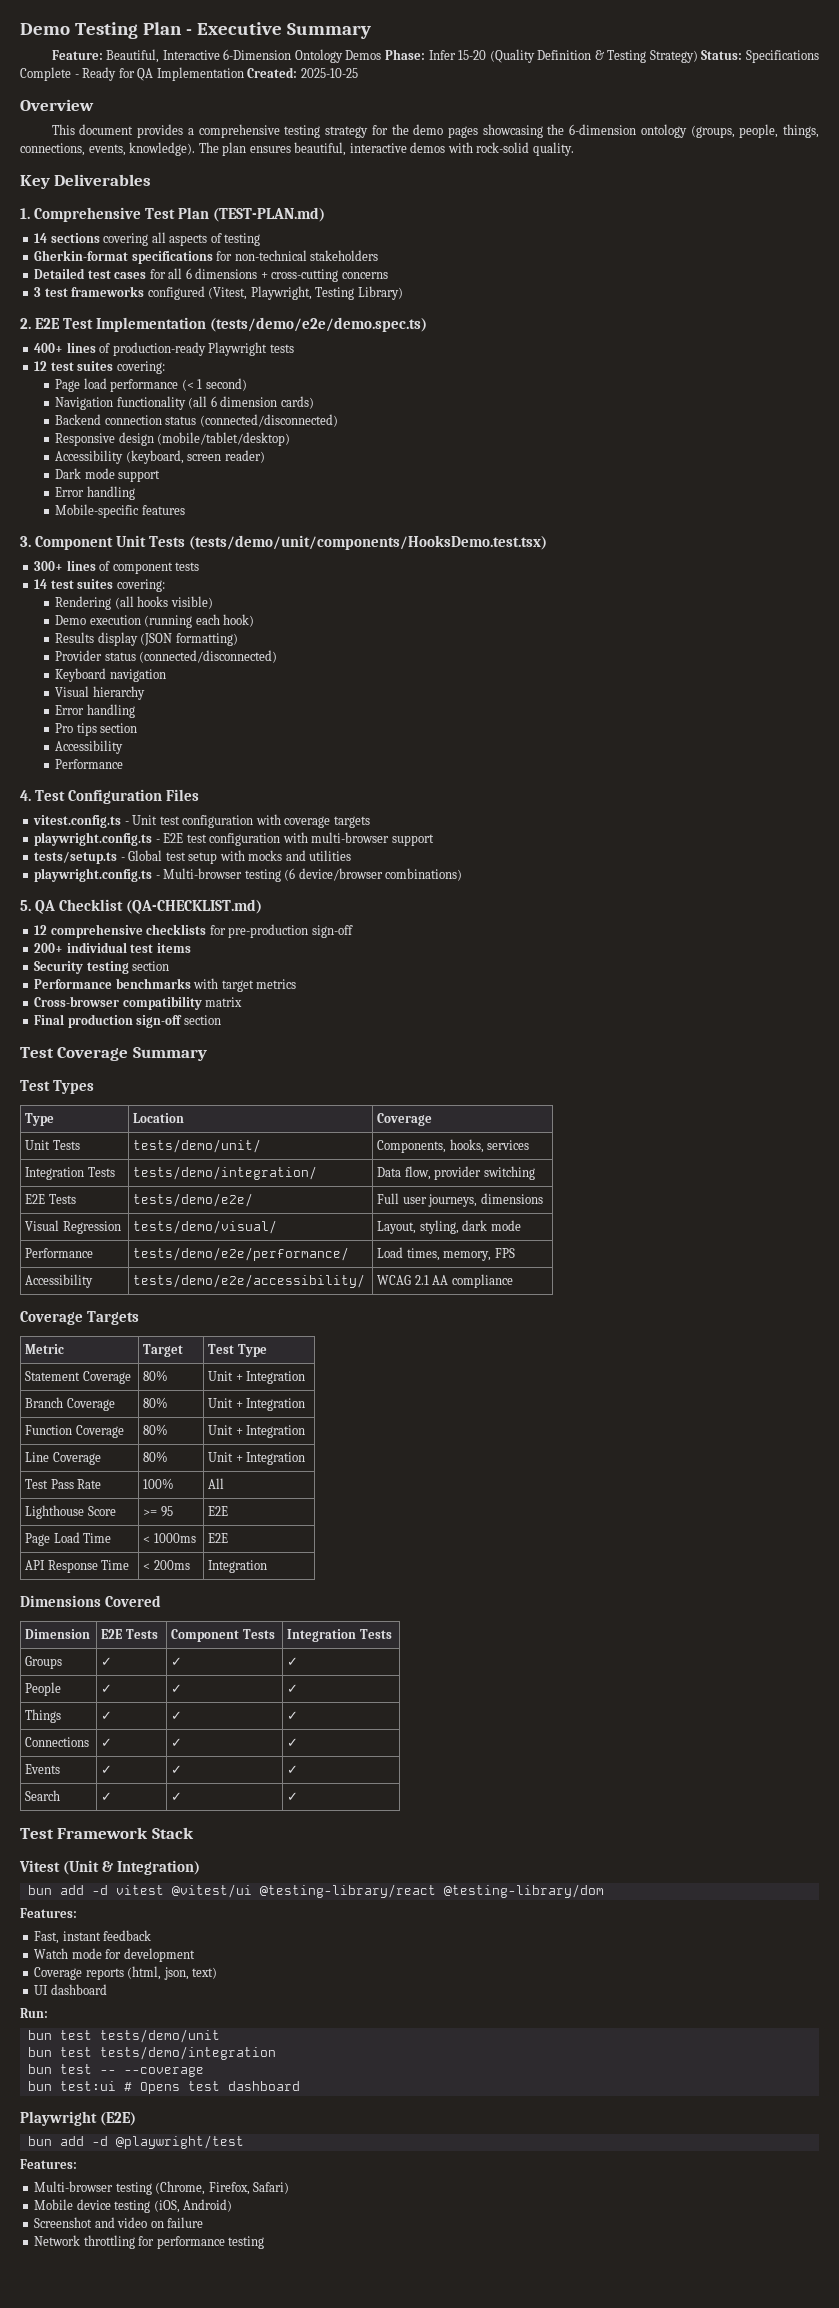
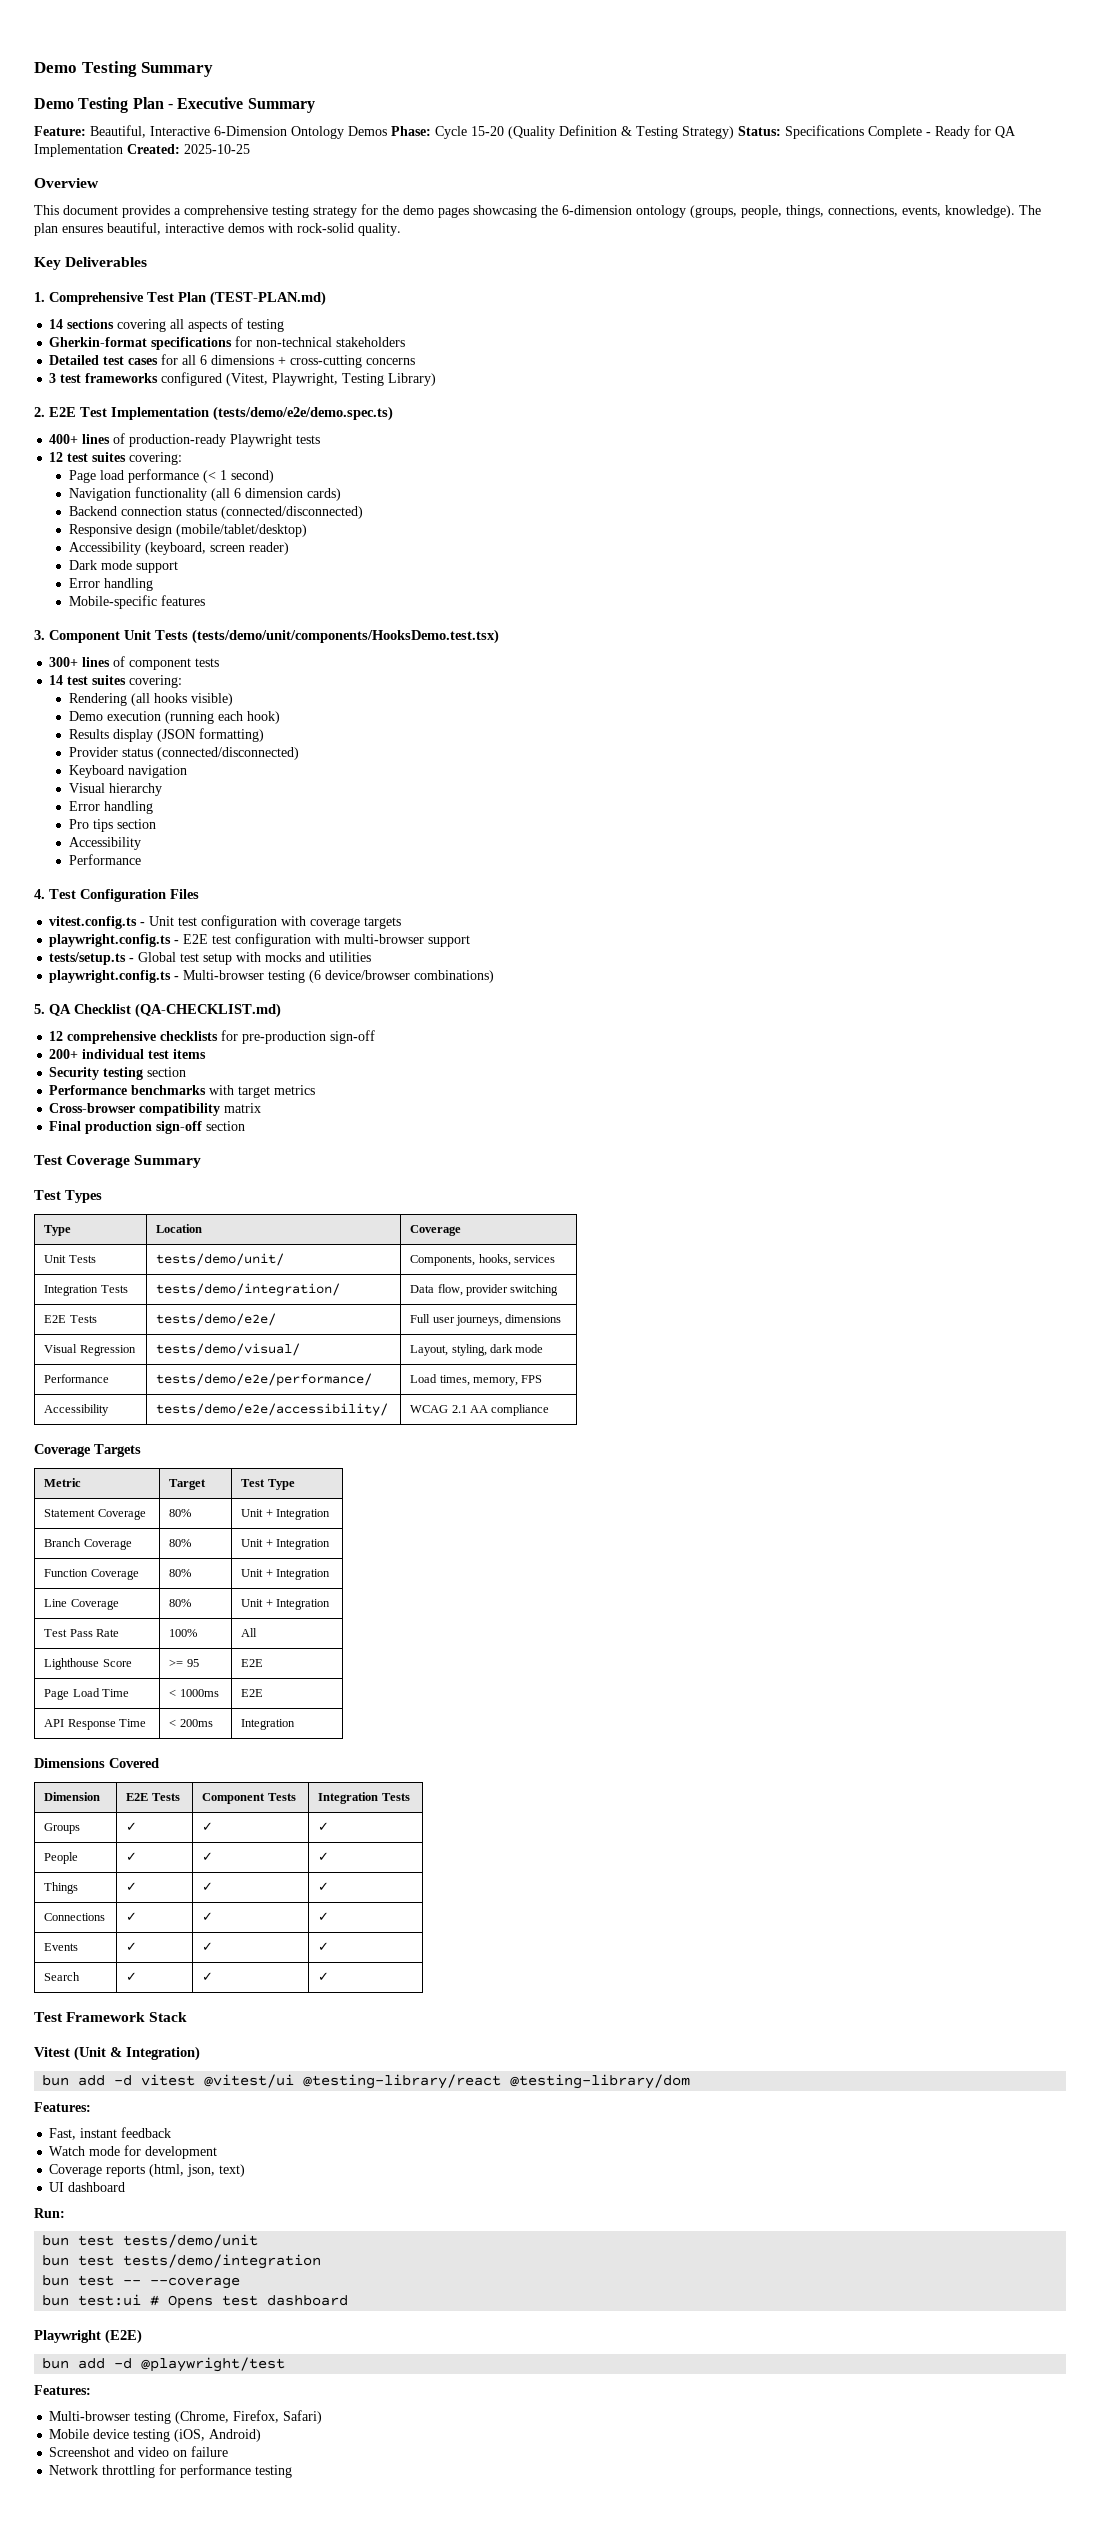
+ Demo Testing Summary
- Feature: Beautiful, Interactive 6-Dimension Ontology Demos Phase: Infer 15-20 (Quality Definition & Testing Strategy) Status: Specifications Complete - Ready for QA Implementation Created: 2025-10-25
+ Feature: Beautiful, Interactive 6-Dimension Ontology Demos Phase: Cycle 15-20 (Quality Definition & Testing Strategy) Status: Specifications Complete - Ready for QA Implementation Created: 2025-10-25

